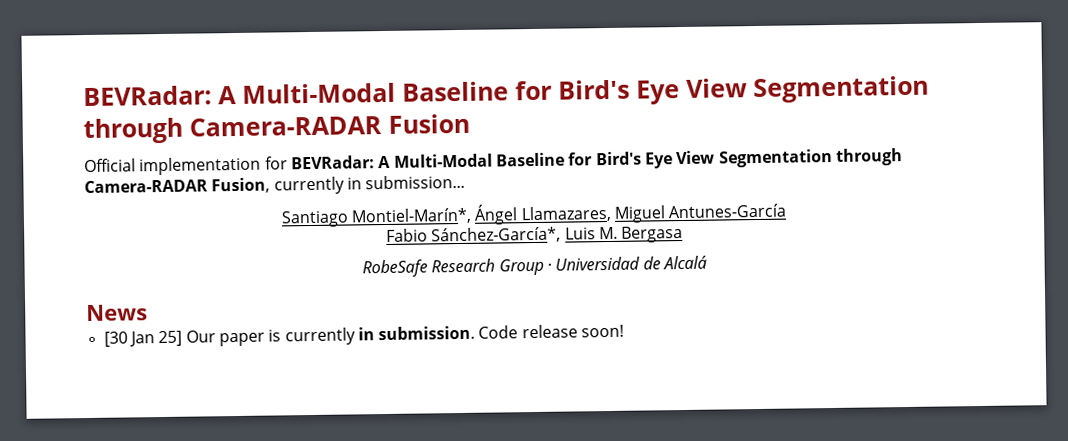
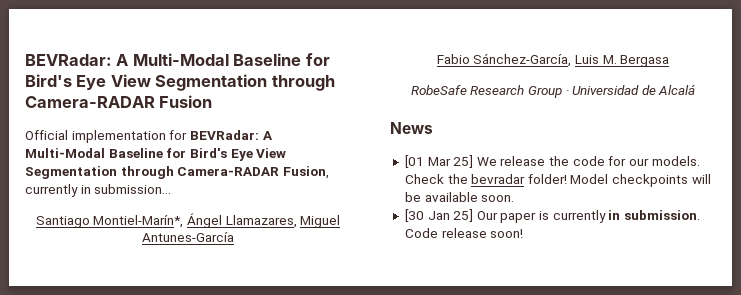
- Fabio Sánchez-García*, Luis M. Bergasa
+ Fabio Sánchez-García, Luis M. Bergasa
+ [01 Mar 25] We release the code for our models. Check the bevradar folder! Model checkpoints will be available soon.

